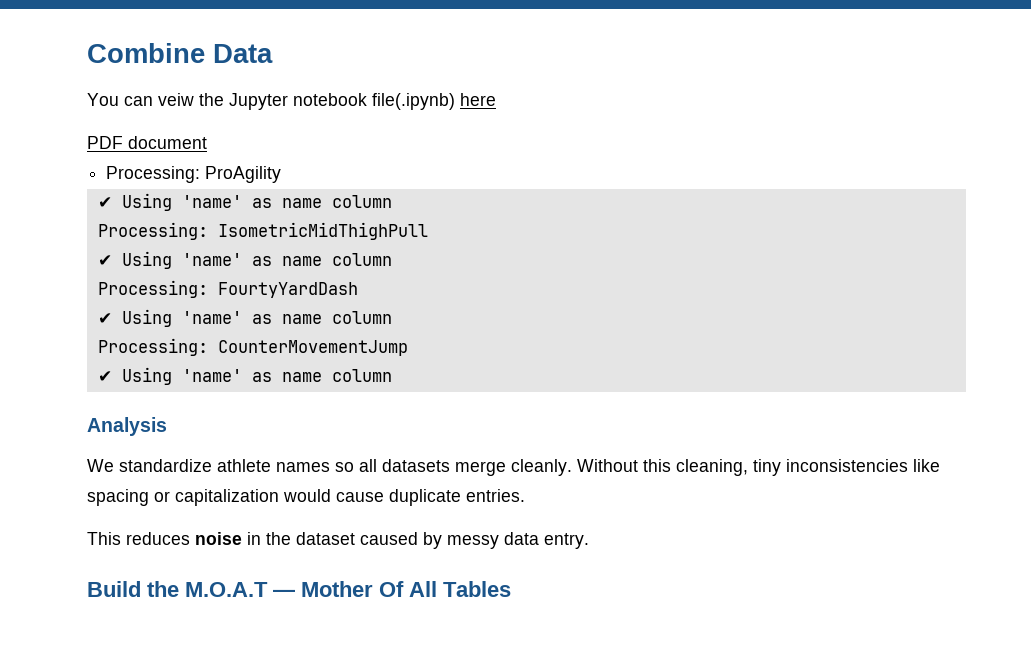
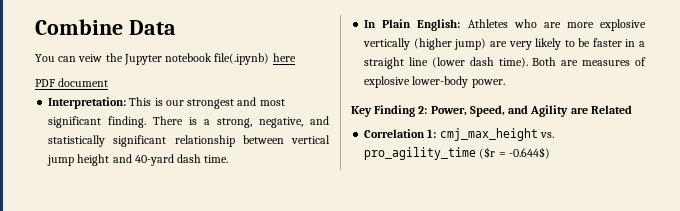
- Processing: ProAgility
- ✔ Using 'name' as name column
- Processing: IsometricMidThighPull
- ✔ Using 'name' as name column
- Processing: FourtyYardDash
- ✔ Using 'name' as name column
- Processing: CounterMovementJump
- ✔ Using 'name' as name column
- Analysis
- We standardize athlete names so all datasets merge cleanly. Without this cleaning, tiny inconsistencies like spacing or capitalization would cause duplicate entries.
- This reduces noise in the dataset caused by messy data entry.
- Build the M.O.A.T — Mother Of All Tables
+ Interpretation: This is our strongest and most significant finding. There is a strong, negative, and statistically significant relationship between vertical jump height and 40-yard dash time.
+ In Plain English: Athletes who are more explosive vertically (higher jump) are very likely to be faster in a straight line (lower dash time). Both are measures of explosive lower-body power.
+ Key Finding 2: Power, Speed, and Agility are Related
+ Correlation 1: cmj_max_height vs. pro_agility_time ($r = -0.644$)

